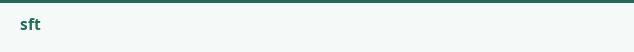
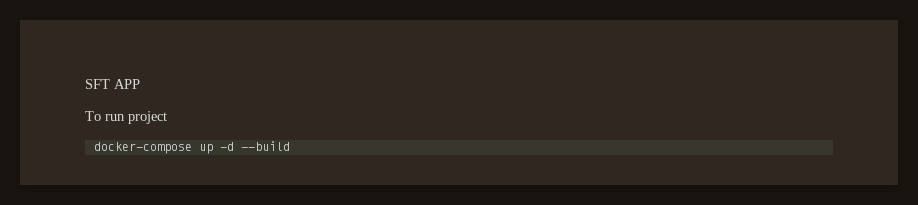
- sft
+ SFT APP
+ To run project
+ docker-compose up -d --build

